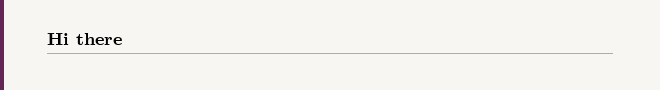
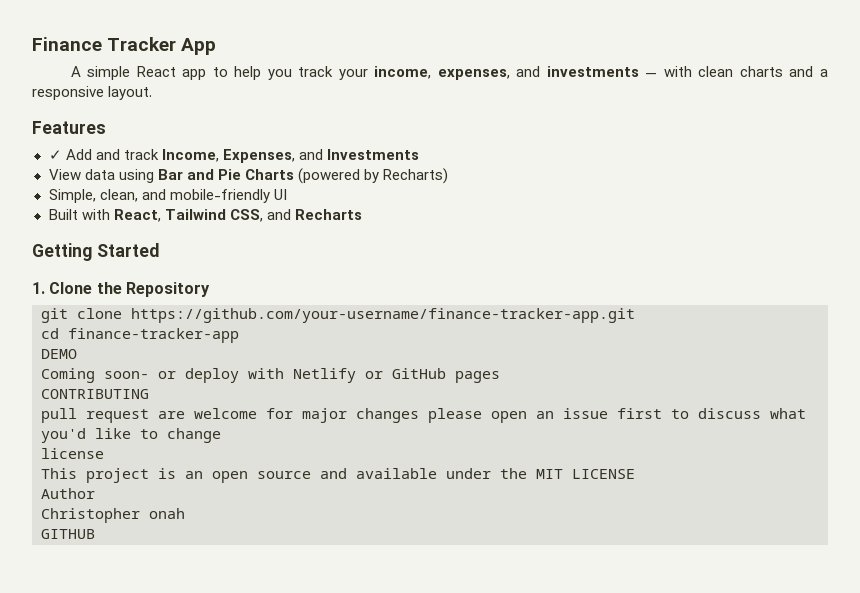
- Hi there
+ Finance Tracker App
+ A simple React app to help you track your income, expenses, and investments — with clean charts and a responsive layout.
+ Features
+ ✓ Add and track Income, Expenses, and Investments
+ View data using Bar and Pie Charts (powered by Recharts)
+ Simple, clean, and mobile-friendly UI
+ Built with React, Tailwind CSS, and Recharts
+ Getting Started
+ 1. Clone the Repository
+ git clone https://github.com/your-username/finance-tracker-app.git
+ cd finance-tracker-app
+ DEMO
+ Coming soon- or deploy with Netlify or GitHub pages
+ CONTRIBUTING
+ pull request are welcome for major changes please open an issue first to discuss what you'd like to change
+ license
+ This project is an open source and available under the MIT LICENSE
+ Author
+ Christopher onah
+ GITHUB

